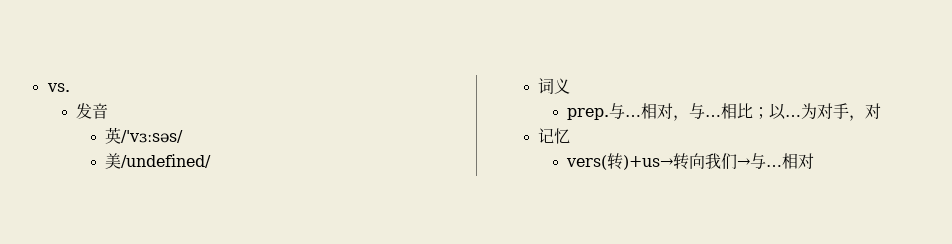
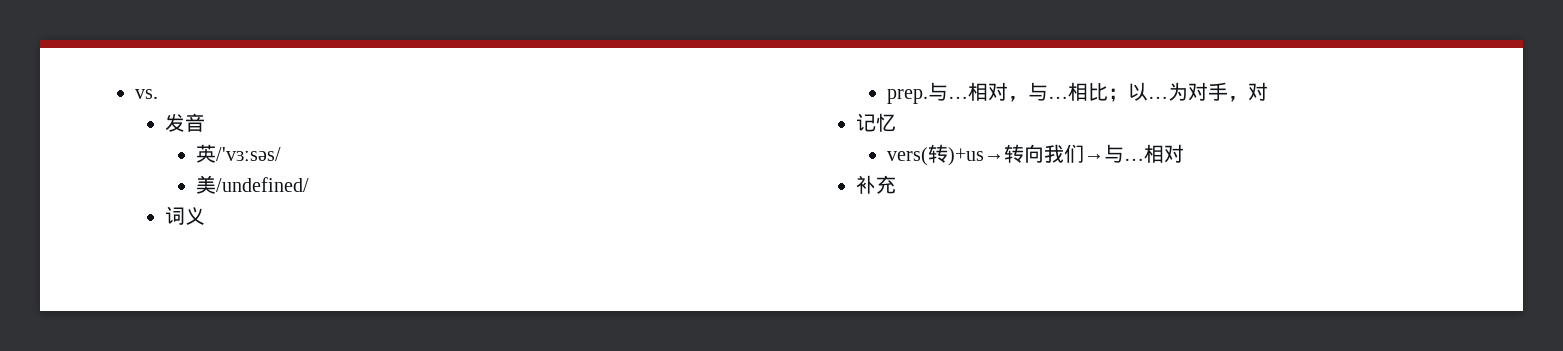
+ 补充

